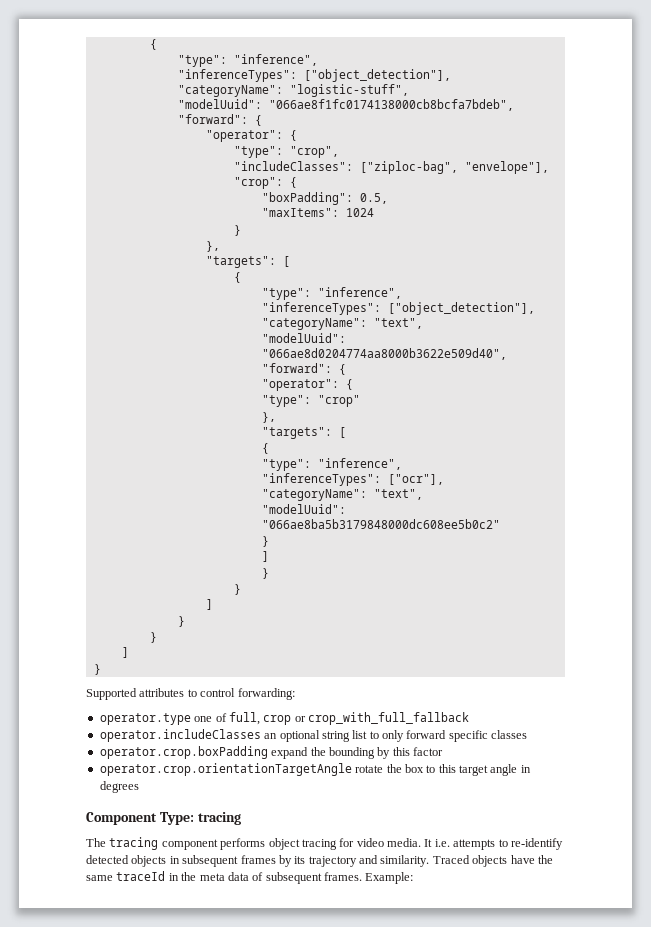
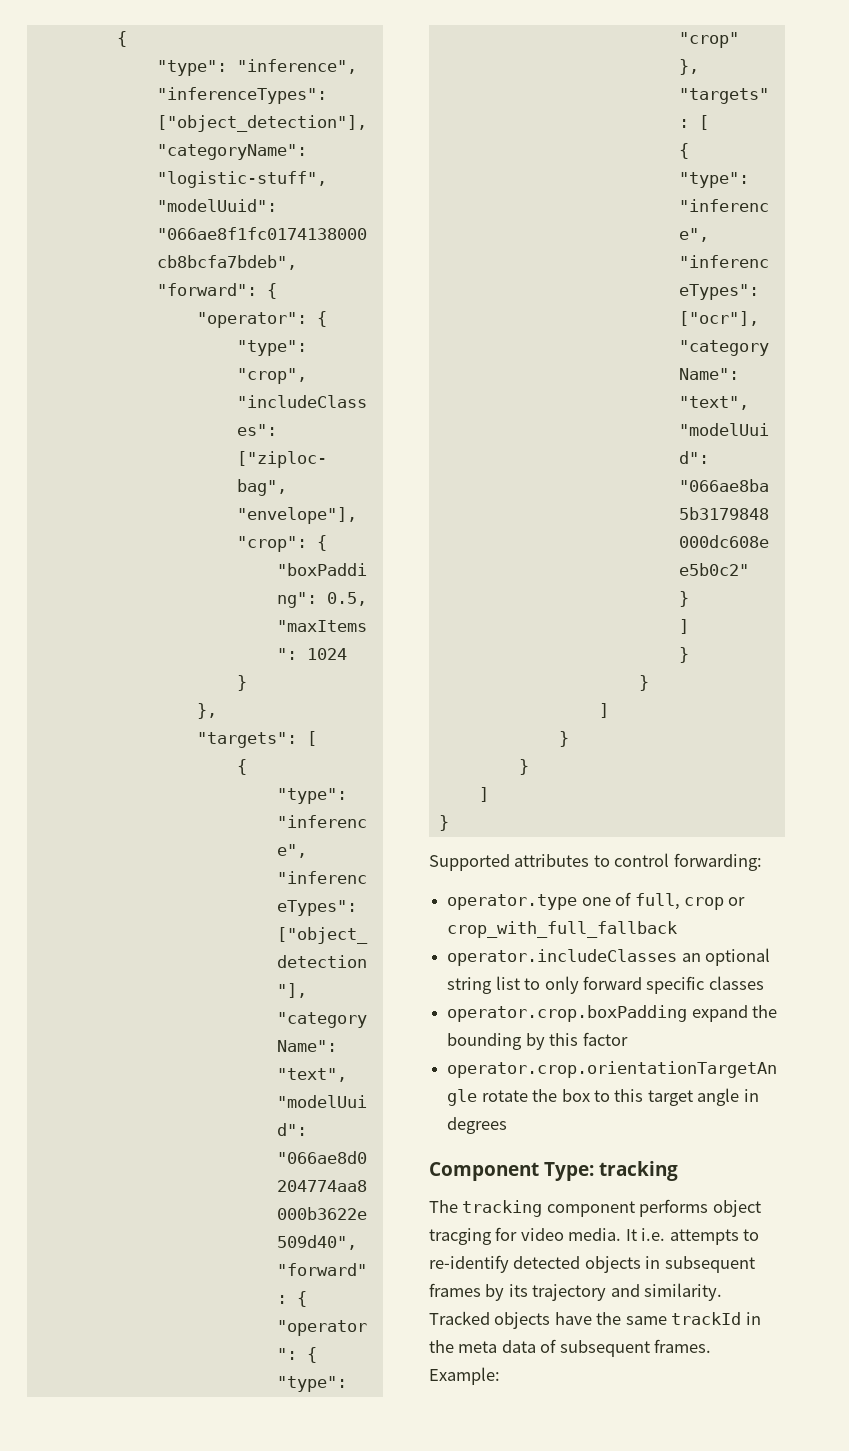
- Component Type: tracing
+ Component Type: tracking
- The tracing component performs object tracing for video media.
+ The tracking component performs object tracging for video media.
- Traced objects have the same traceId in the meta data of subsequent frames.
+ Tracked objects have the same trackId in the meta data of subsequent frames.

